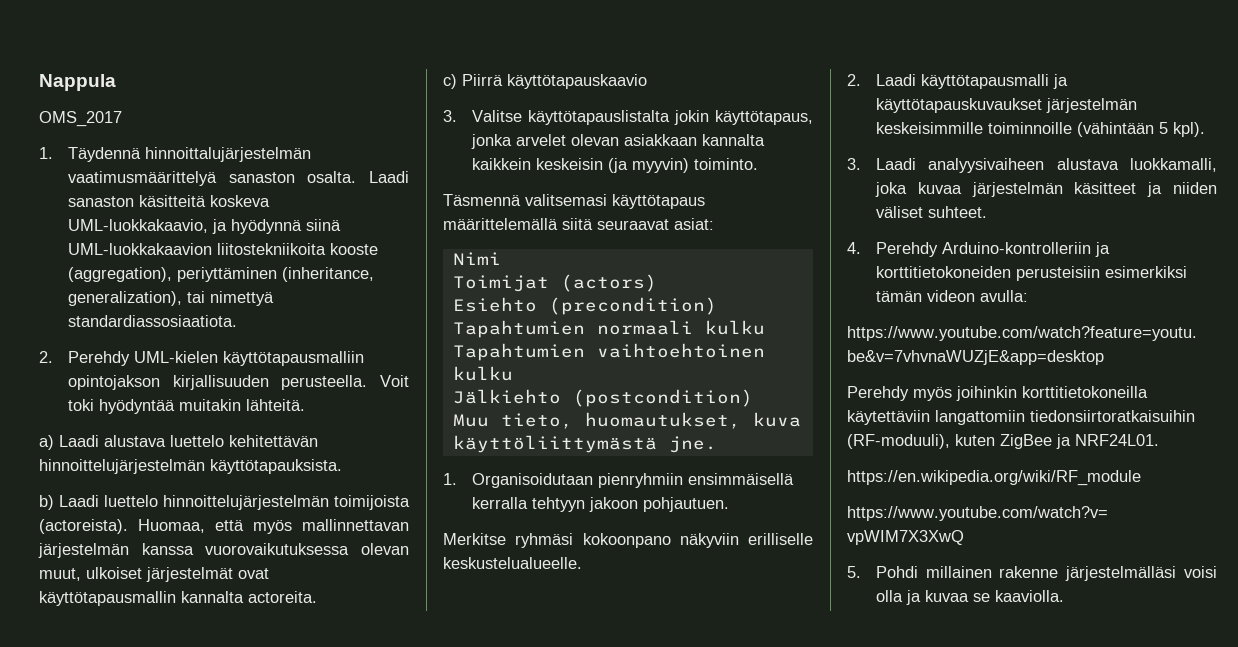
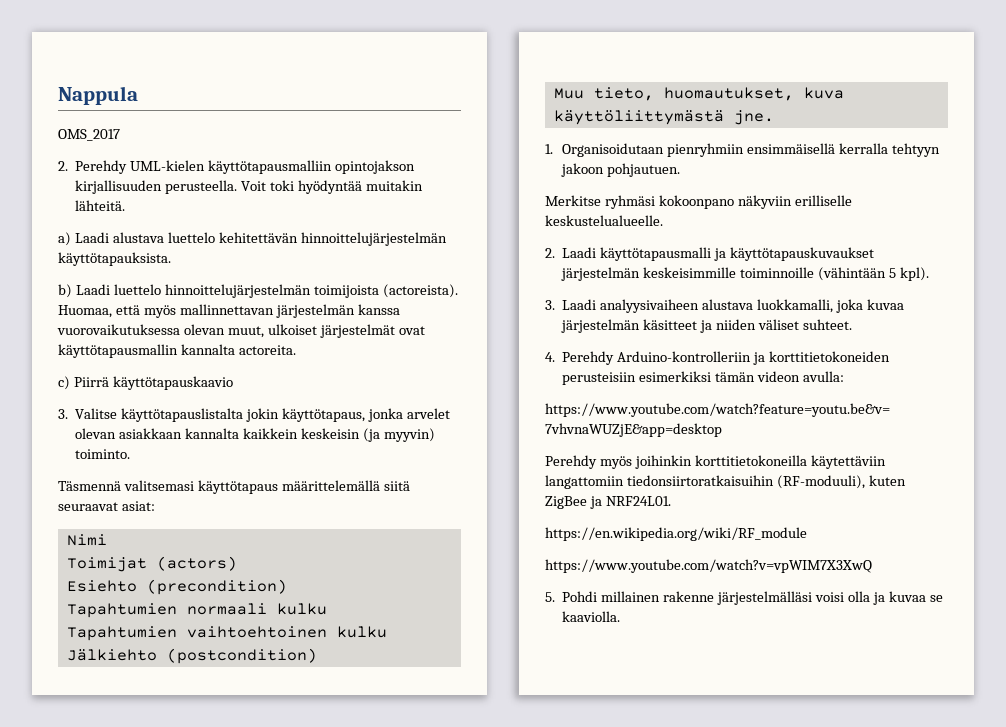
- 1. Täydennä hinnoittalujärjestelmän vaatimusmäärittelyä sanaston osalta. Laadi sanaston käsitteitä koskeva UML-luokkakaavio, ja hyödynnä siinä UML-luokkakaavion liitostekniikoita kooste (aggregation), periyttäminen (inheritance, generalization), tai nimettyä standardiassosiaatiota.

